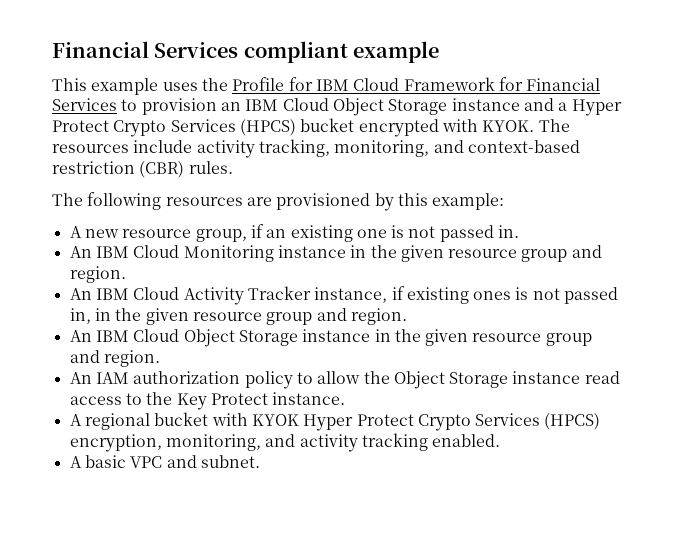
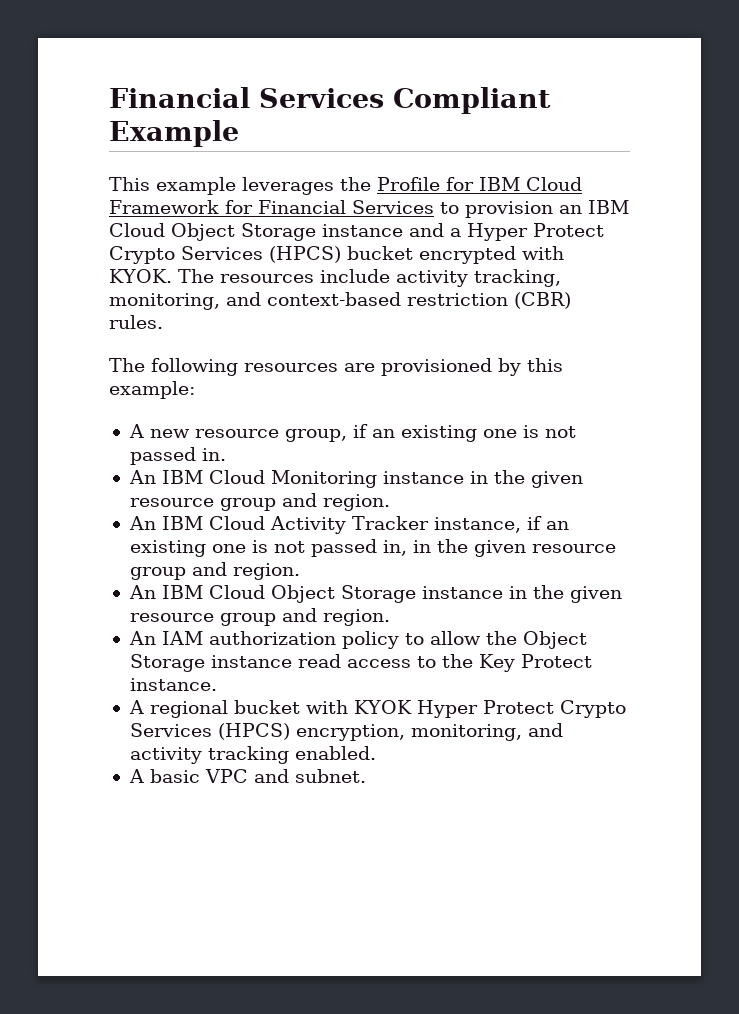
- Financial Services compliant example
+ Financial Services Compliant Example
- This example uses the Profile for IBM Cloud Framework for Financial Services to provision an IBM Cloud Object Storage instance and a Hyper Protect Crypto Services (HPCS) bucket encrypted with KYOK.
+ This example leverages the Profile for IBM Cloud Framework for Financial Services to provision an IBM Cloud Object Storage instance and a Hyper Protect Crypto Services (HPCS) bucket encrypted with KYOK.
- An IBM Cloud Activity Tracker instance, if existing ones is not passed in, in the given resource group and region.
+ An IBM Cloud Activity Tracker instance, if an existing one is not passed in, in the given resource group and region.

